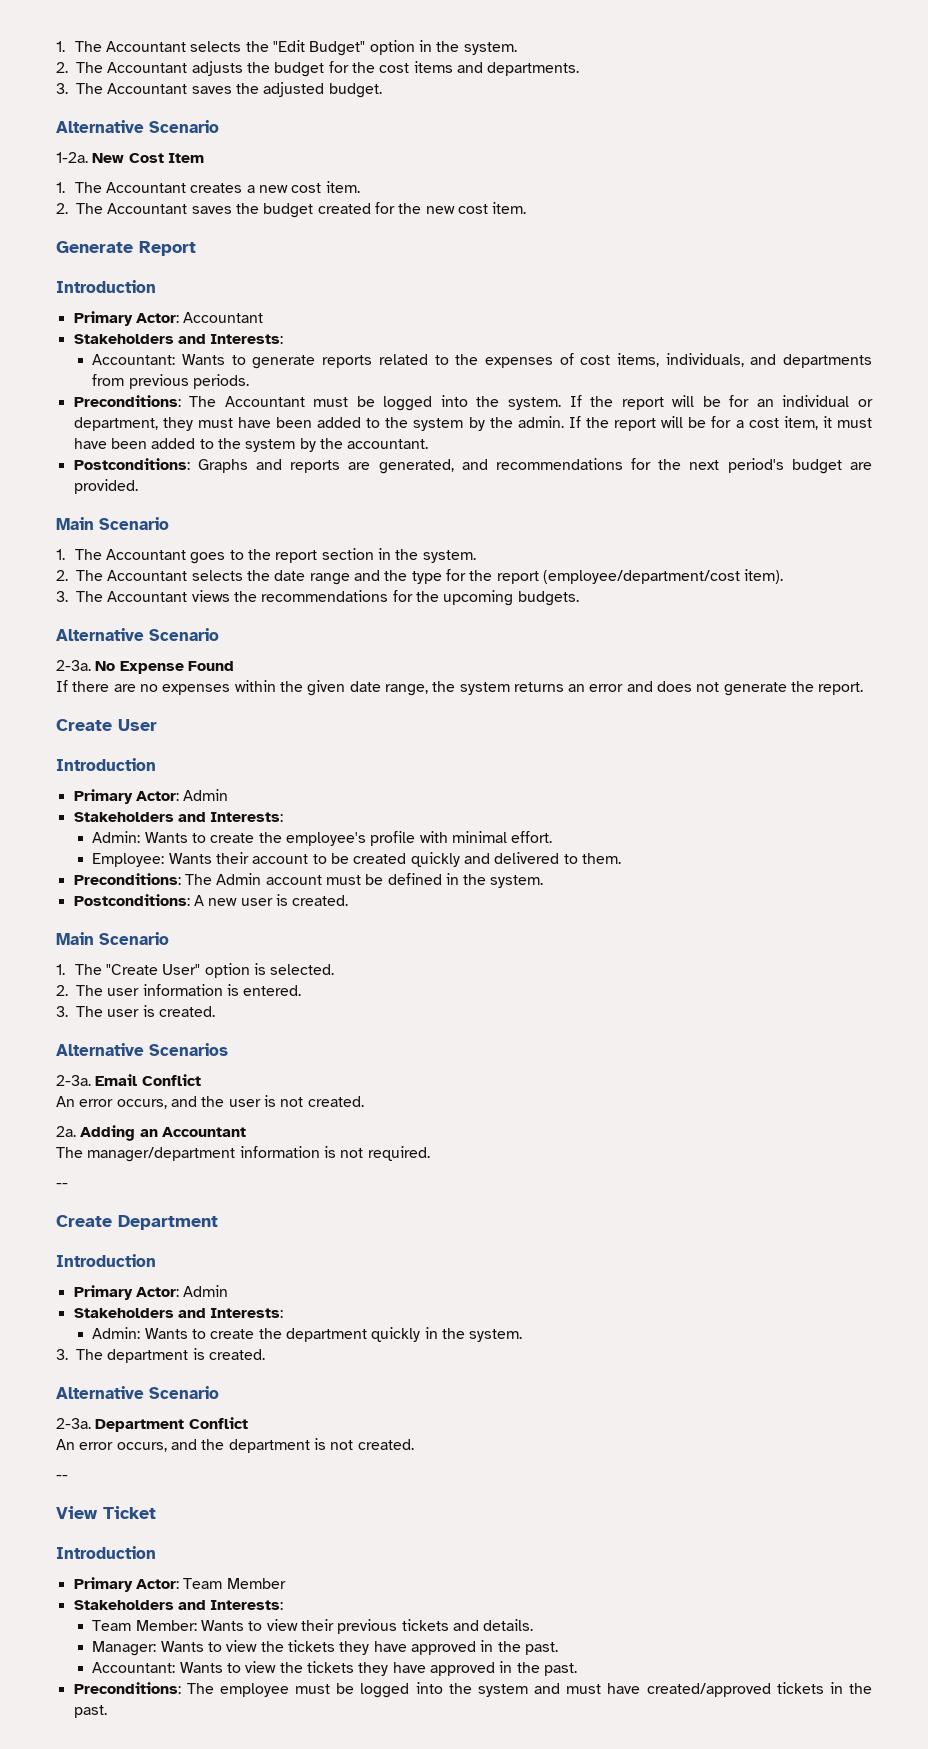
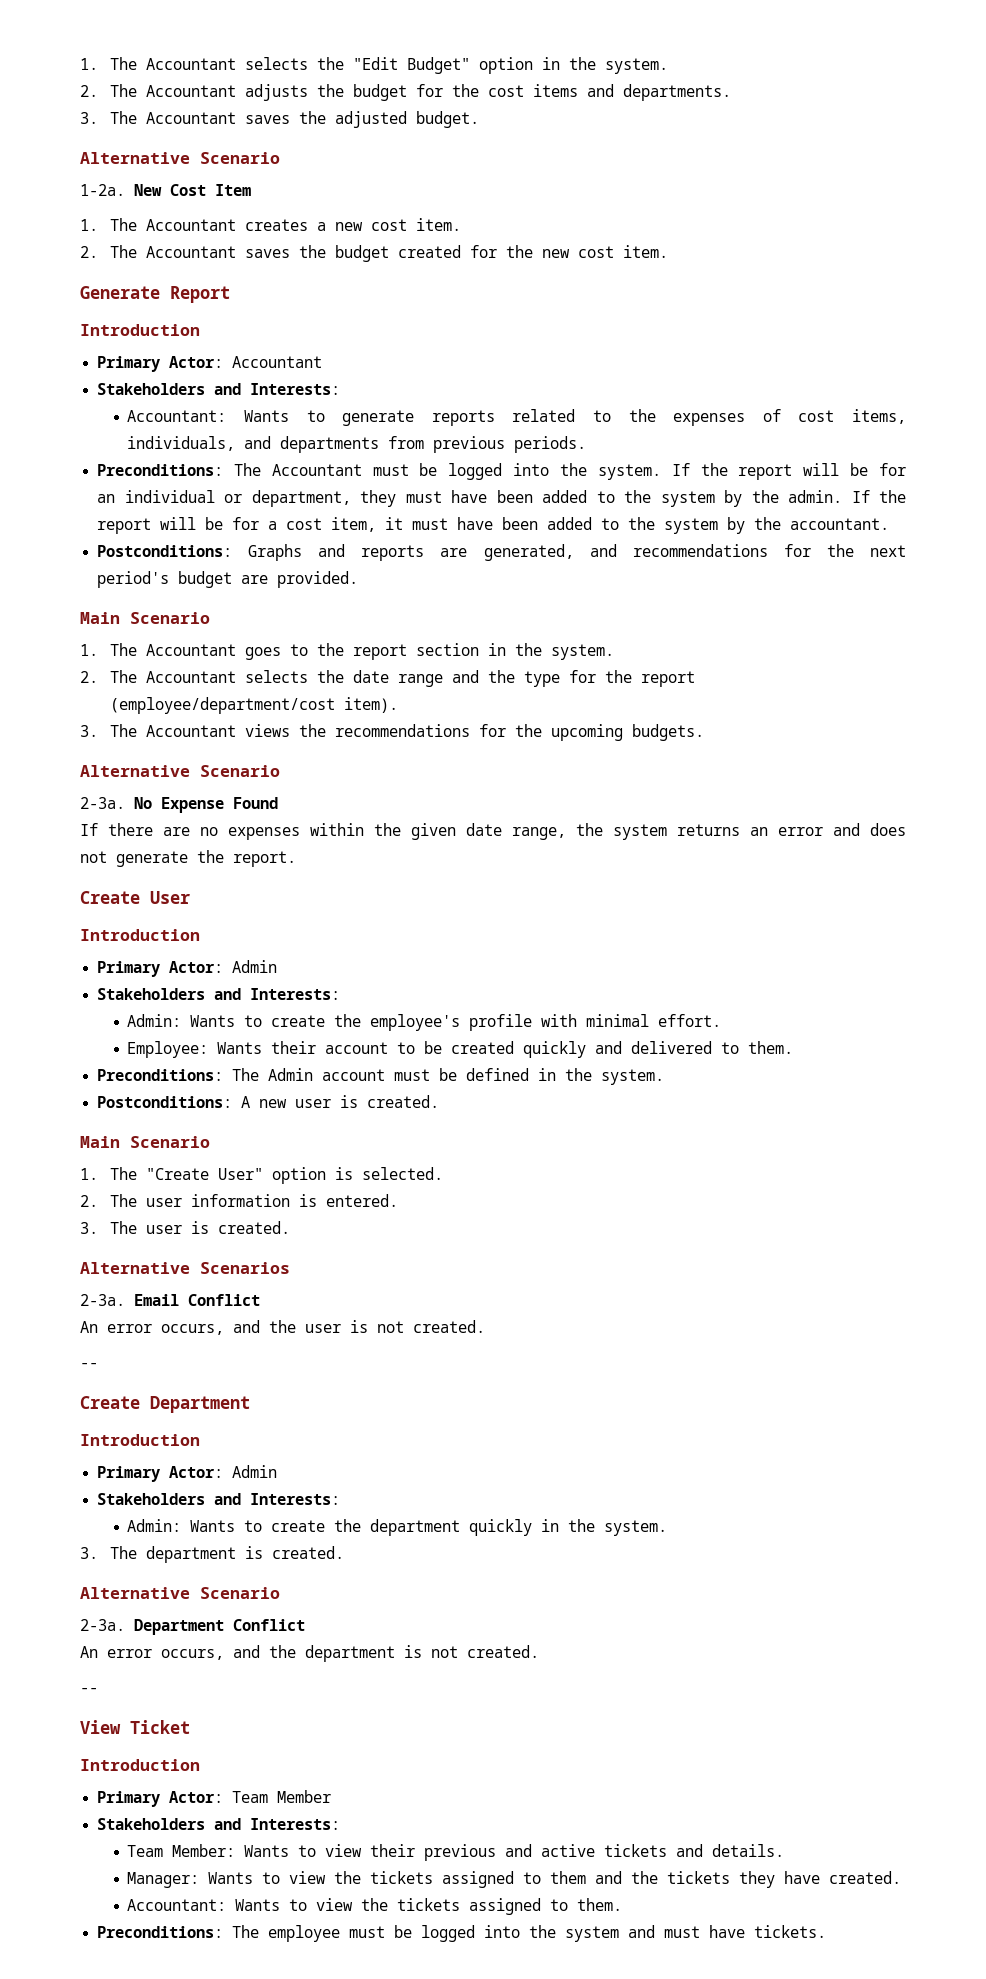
- 2a. Adding an Accountant
- The manager/department information is not required.
- Team Member: Wants to view their previous tickets and details.
+ Team Member: Wants to view their previous and active tickets and details.
- Manager: Wants to view the tickets they have approved in the past.
+ Manager: Wants to view the tickets assigned to them and the tickets they have created.
- Accountant: Wants to view the tickets they have approved in the past.
+ Accountant: Wants to view the tickets assigned to them.
- Preconditions: The employee must be logged into the system and must have created/approved tickets in the past.
+ Preconditions: The employee must be logged into the system and must have tickets.

